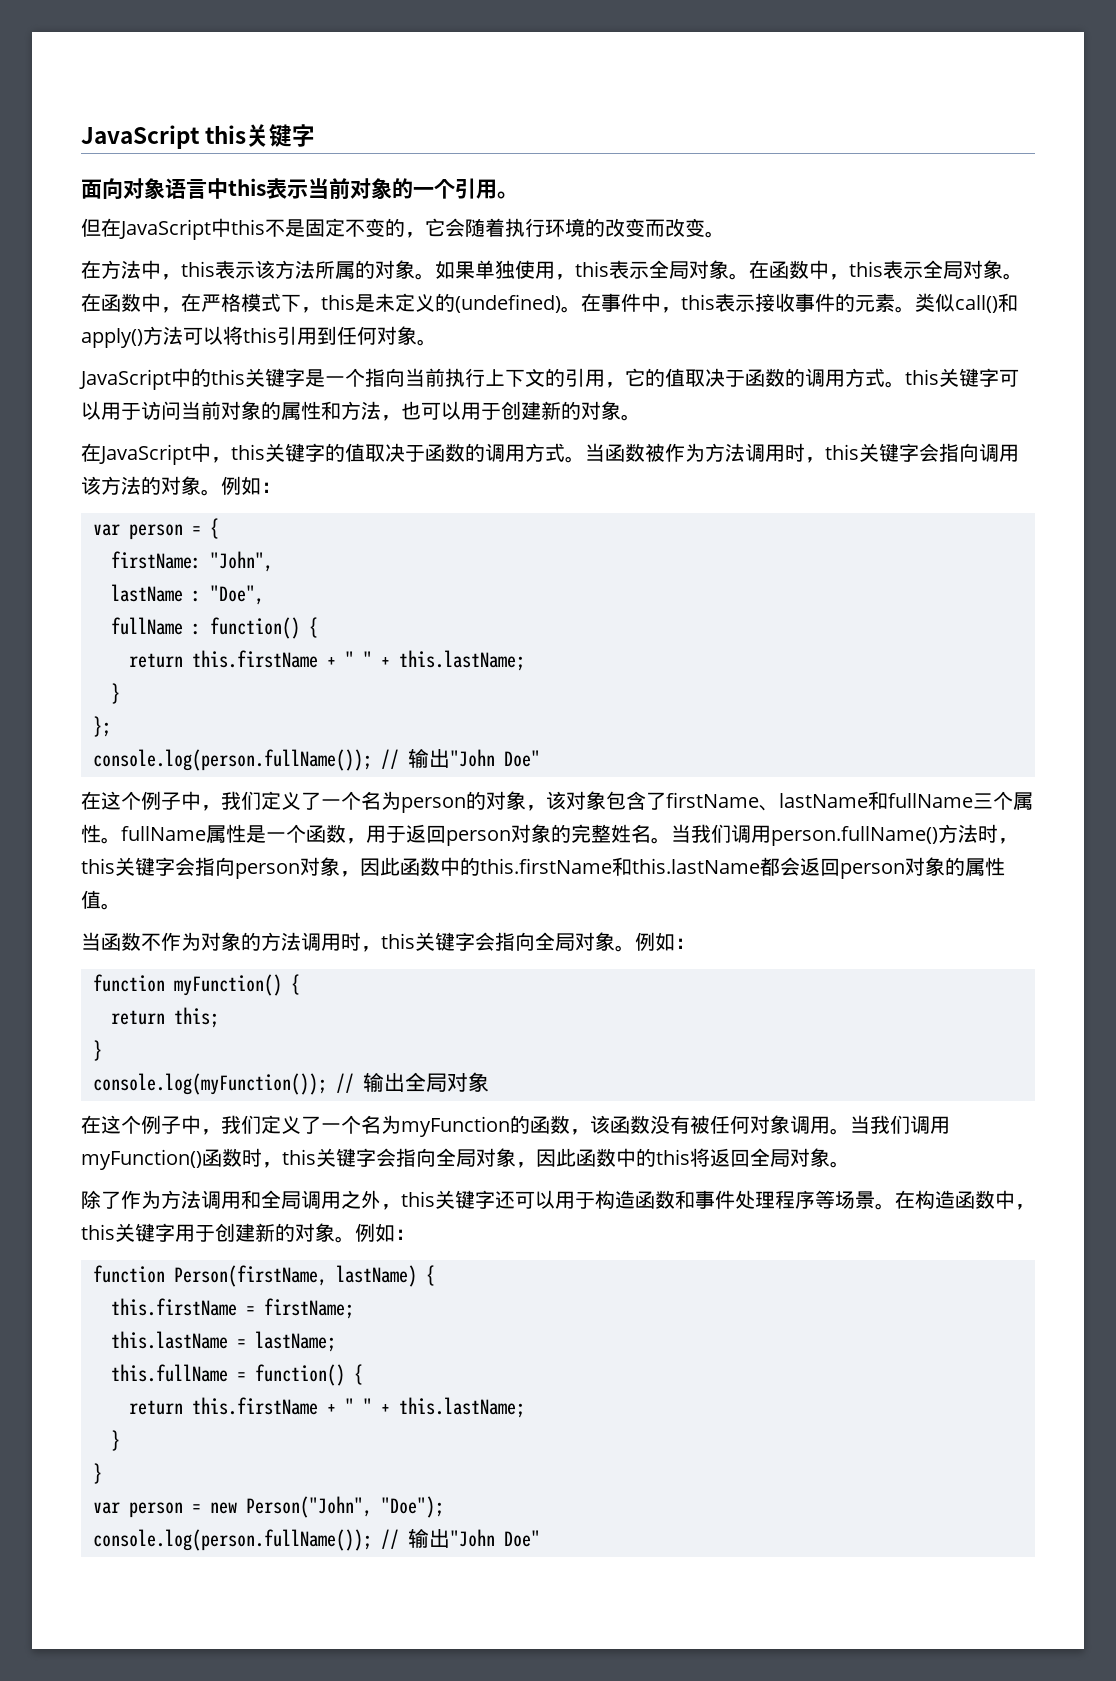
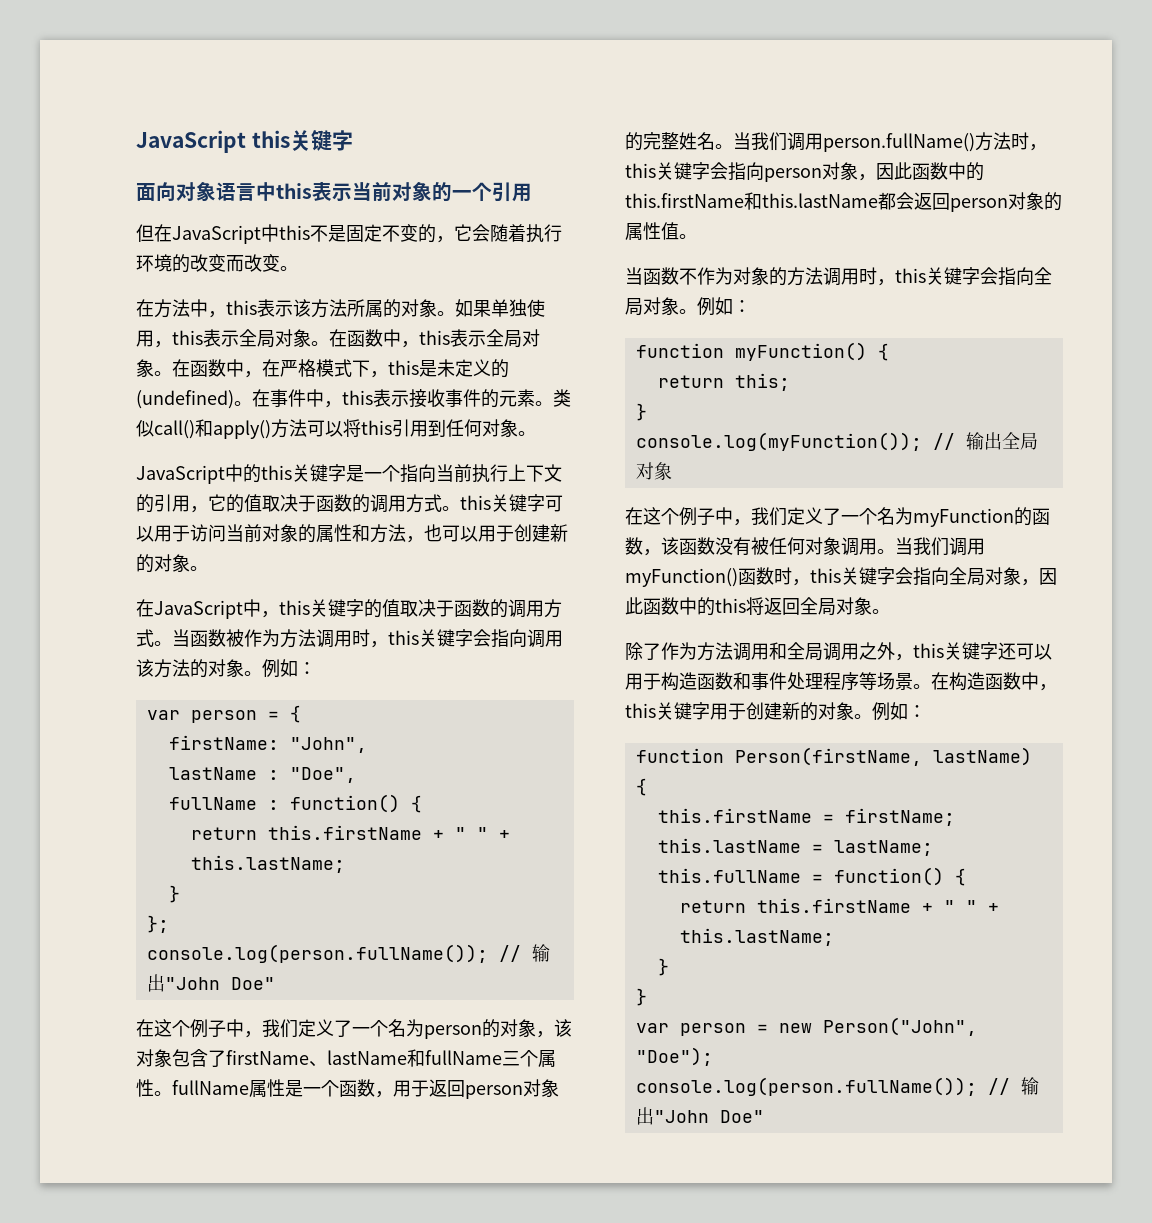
- 面向对象语言中this表示当前对象的一个引用。
+ 面向对象语言中this表示当前对象的一个引用

